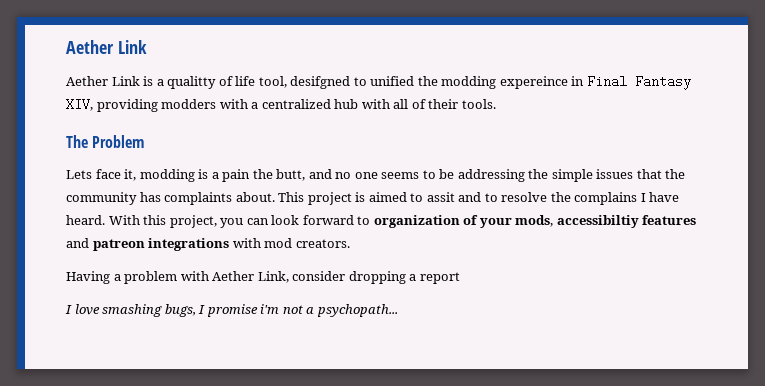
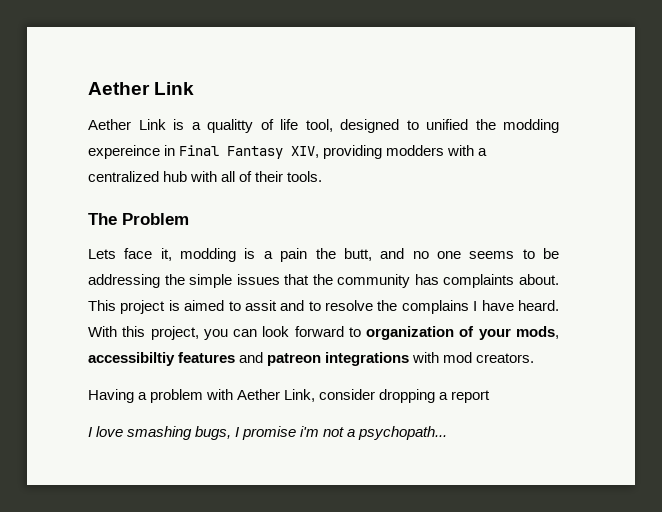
- Aether Link is a qualitty of life tool, desifgned to unified the modding expereince in Final Fantasy XIV, providing modders with a centralized hub with all of their tools.
+ Aether Link is a qualitty of life tool, designed to unified the modding expereince in Final Fantasy XIV, providing modders with a centralized hub with all of their tools.

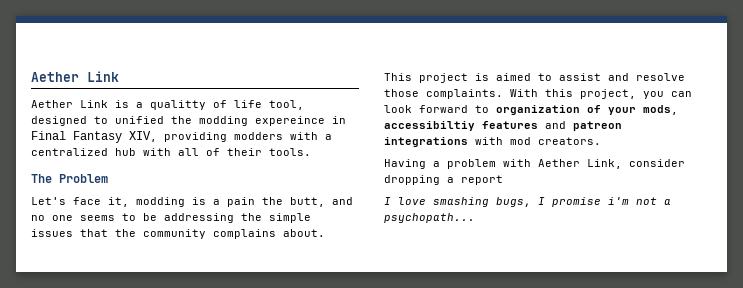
- Lets face it, modding is a pain the butt, and no one seems to be addressing the simple issues that the community has complaints about.
+ Let's face it, modding is a pain the butt, and no one seems to be addressing the simple issues that the community complains about.
- This project is aimed to assit and to resolve the complains I have heard.
+ This project is aimed to assist and resolve those complaints.

